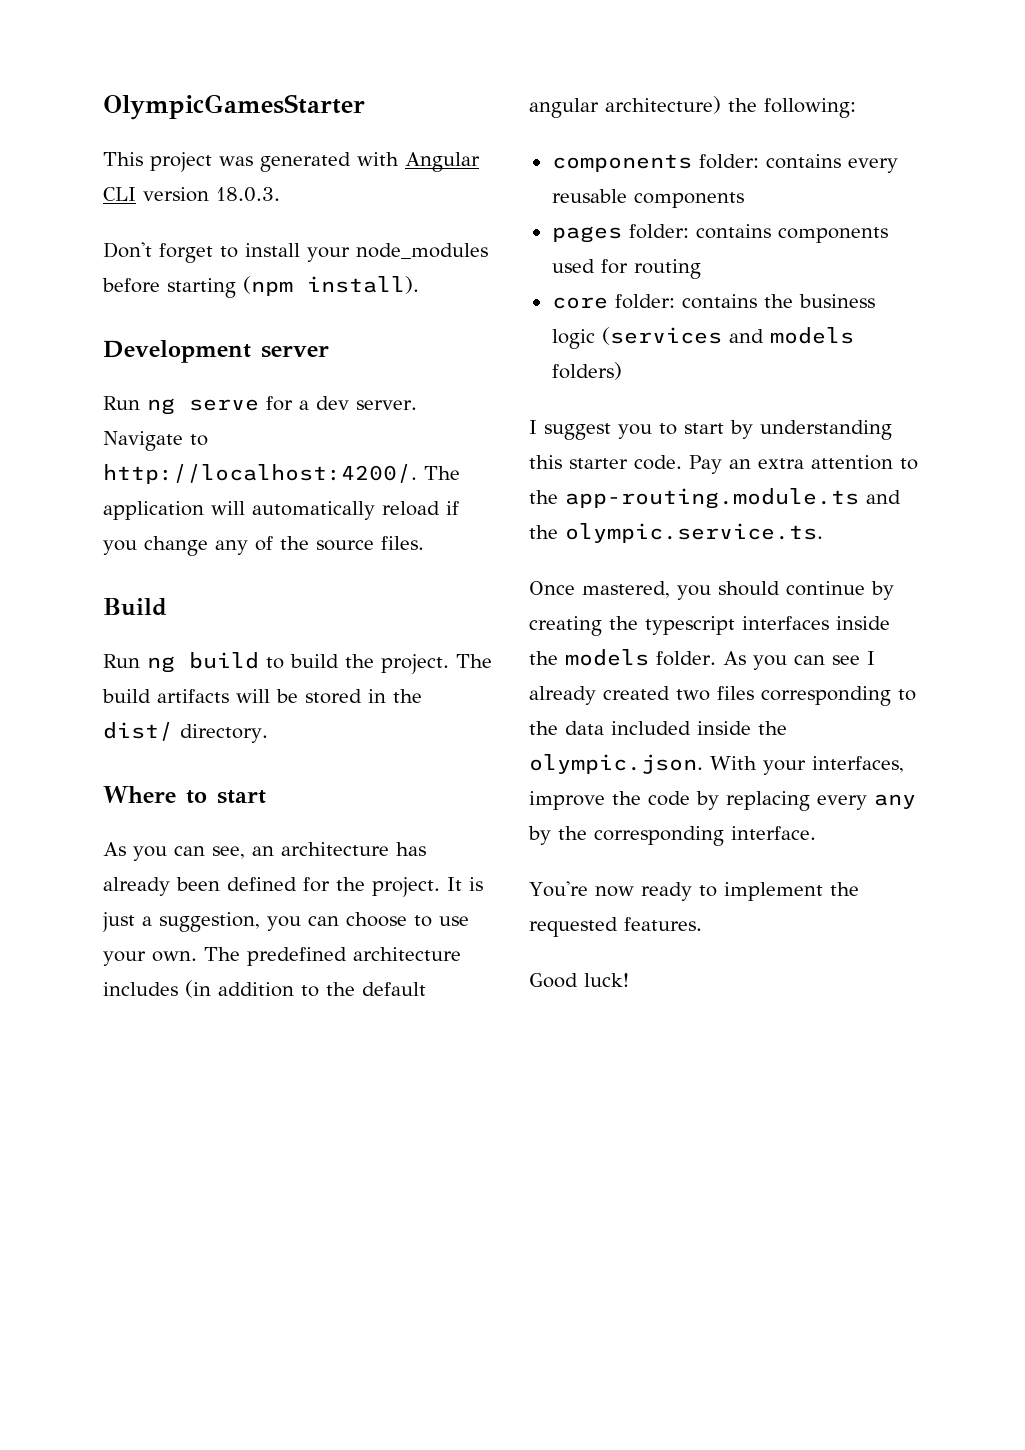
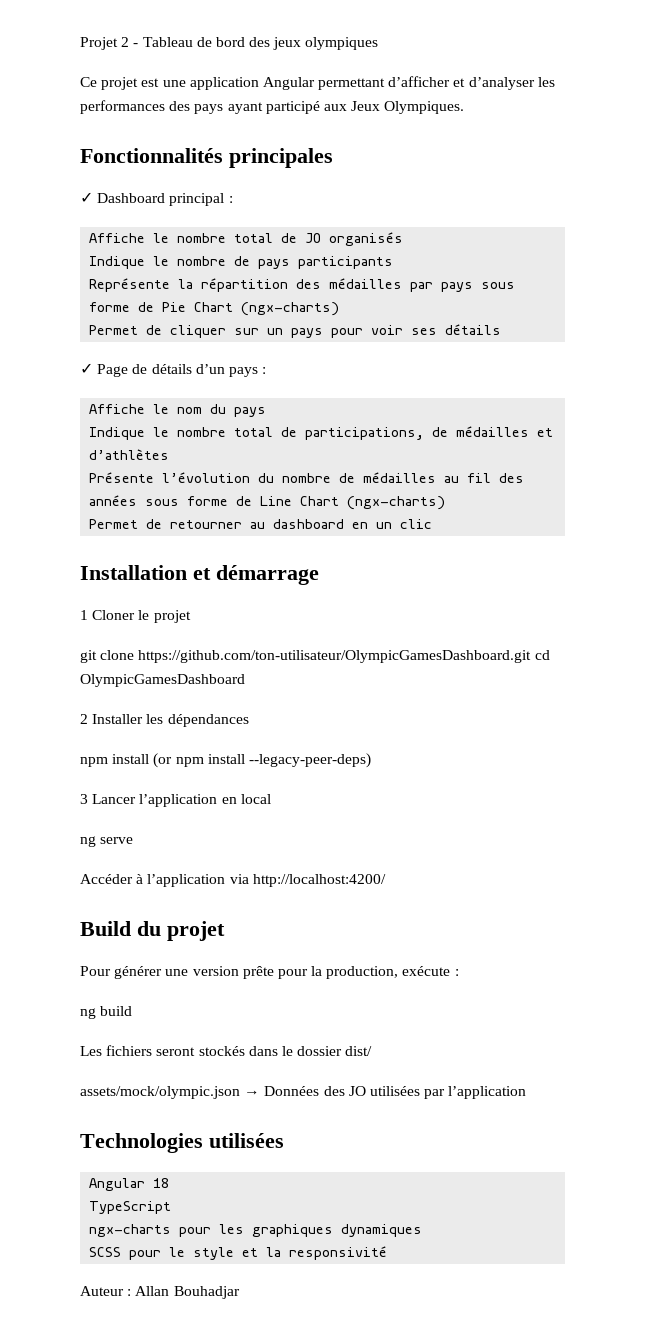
- OlympicGamesStarter
- This project was generated with Angular CLI version 18.0.3.
- Don't forget to install your node_modules before starting (npm install).
- Development server
- Run ng serve for a dev server. Navigate to http://localhost:4200/. The application will automatically reload if you change any of the source files.
- Build
- Run ng build to build the project. The build artifacts will be stored in the dist/ directory.
- Where to start
- As you can see, an architecture has already been defined for the project. It is just a suggestion, you can choose to use your own. The predefined architecture includes (in addition to the default angular architecture) the following:
- components folder: contains every reusable components
- pages folder: contains components used for routing
- core folder: contains the business logic (services and models folders)
- I suggest you to start by understanding this starter code. Pay an extra attention to the app-routing.module.ts and the olympic.service.ts.
- Once mastered, you should continue by creating the typescript interfaces inside the models folder. As you can see I already created two files corresponding to the data included inside the olympic.json. With your interfaces, improve the code by replacing every any by the corresponding interface.
- You're now ready to implement the requested features.
- Good luck!
+ Projet 2 - Tableau de bord des jeux olympiques
+ Ce projet est une application Angular permettant d’afficher et d’analyser les performances des pays ayant participé aux Jeux Olympiques.
+ Fonctionnalités principales
+ ✓ Dashboard principal :
+ Affiche le nombre total de JO organisés
+ Indique le nombre de pays participants
+ Représente la répartition des médailles par pays sous forme de Pie Chart (ngx-charts)
+ Permet de cliquer sur un pays pour voir ses détails
+ ✓ Page de détails d’un pays :
+ Affiche le nom du pays
+ Indique le nombre total de participations, de médailles et d’athlètes
+ Présente l’évolution du nombre de médailles au fil des années sous forme de Line Chart (ngx-charts)
+ Permet de retourner au dashboard en un clic
+ Installation et démarrage
+ 1 Cloner le projet
+ git clone https://github.com/ton-utilisateur/OlympicGamesDashboard.git cd OlympicGamesDashboard
+ 2 Installer les dépendances
+ npm install (or npm install --legacy-peer-deps)
+ 3 Lancer l’application en local
+ ng serve
+ Accéder à l’application via http://localhost:4200/
+ Build du projet
+ Pour générer une version prête pour la production, exécute :
+ ng build
+ Les fichiers seront stockés dans le dossier dist/
+ assets/mock/olympic.json → Données des JO utilisées par l’application
+ Technologies utilisées
+ Angular 18
+ TypeScript
+ ngx-charts pour les graphiques dynamiques
+ SCSS pour le style et la responsivité
+ Auteur : Allan Bouhadjar

